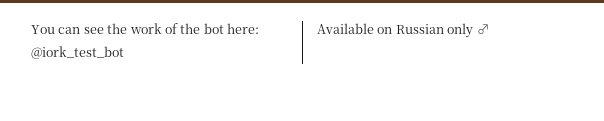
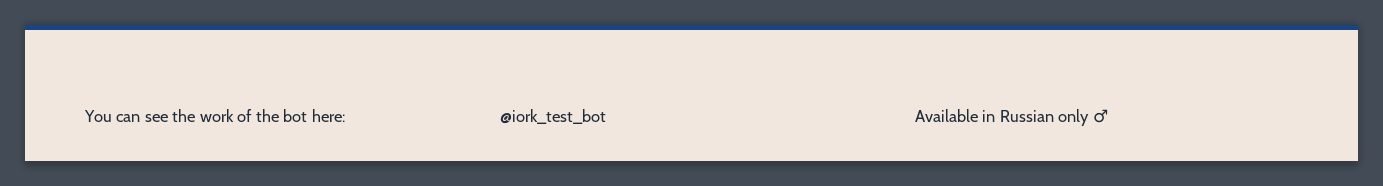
- Available on Russian only ♂
+ Available in Russian only ♂

